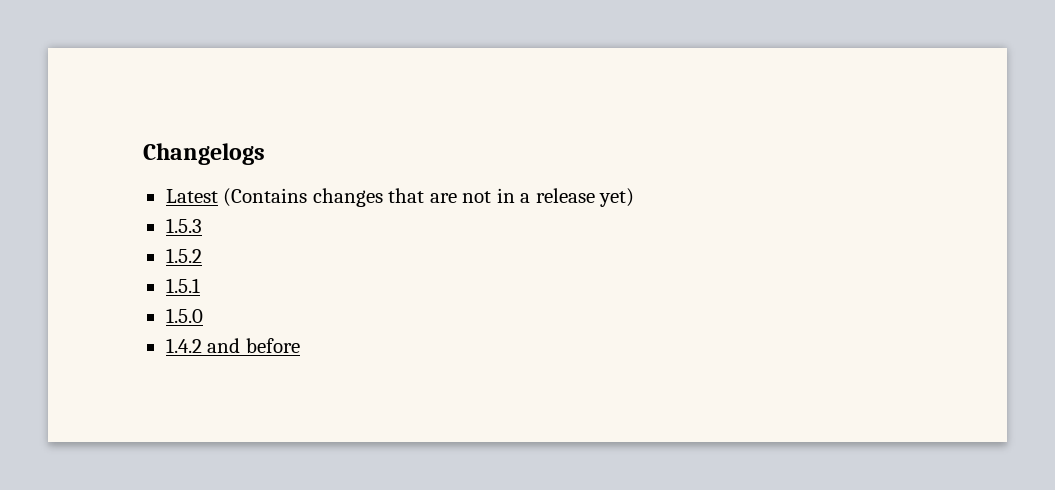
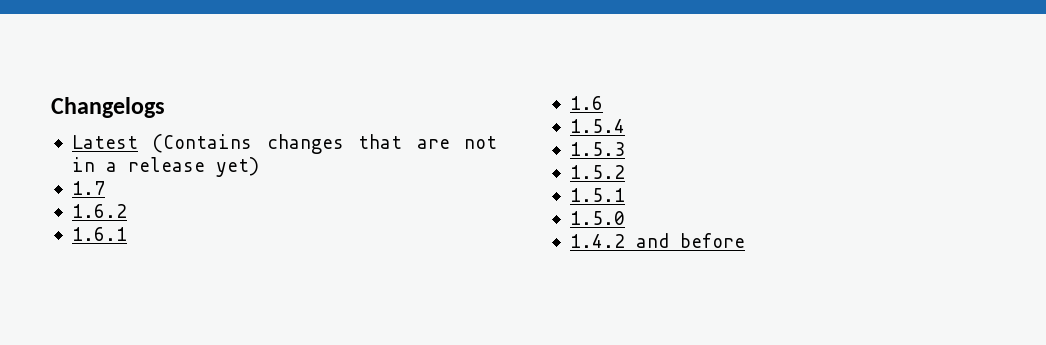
+ 1.7
+ 1.6.2
+ 1.6.1
+ 1.6
+ 1.5.4

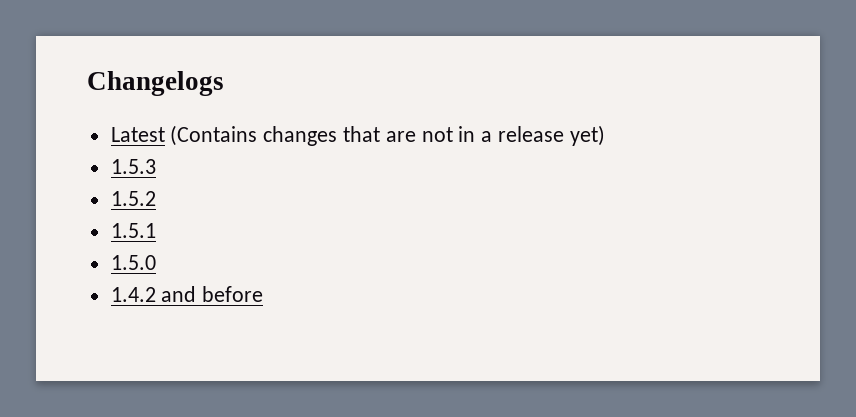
- 1.7
- 1.6.2
- 1.6.1
- 1.6
- 1.5.4

